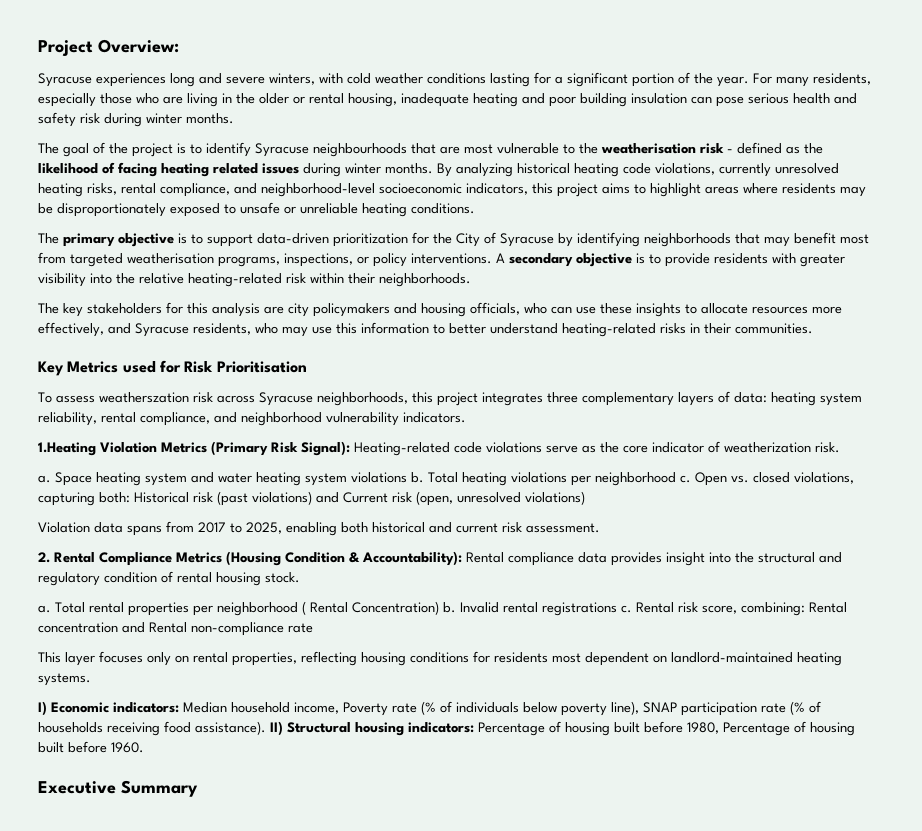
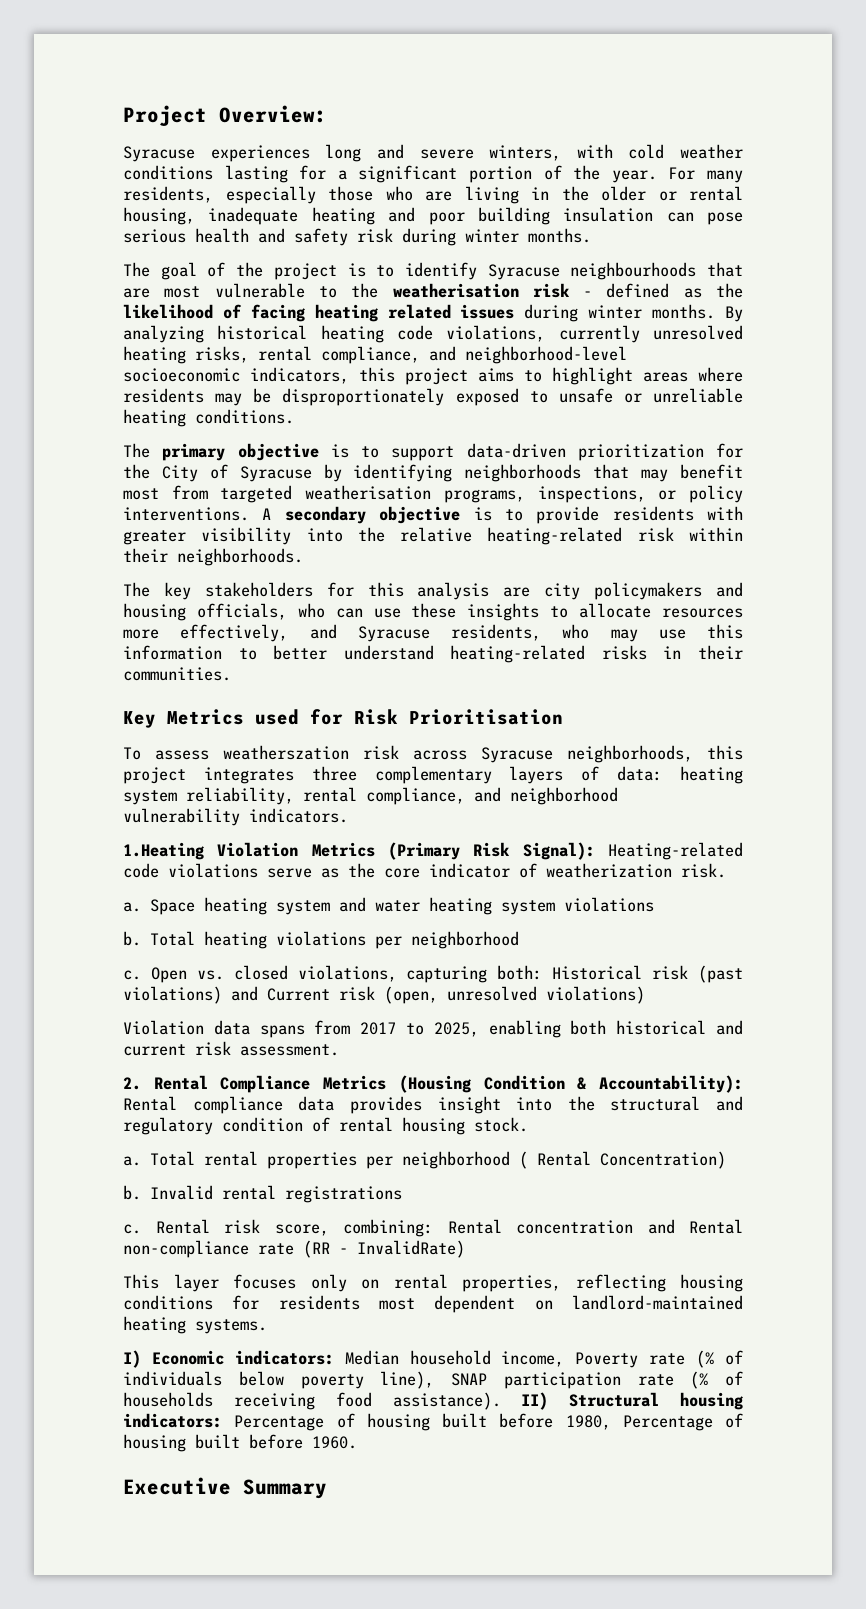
- Space heating system and water heating system violations b.
+ Space heating system and water heating system violations
+ b.
- Total heating violations per neighborhood c.
+ Total heating violations per neighborhood
+ c.
- Total rental properties per neighborhood ( Rental Concentration) b.
+ Total rental properties per neighborhood ( Rental Concentration)
+ b.
- Invalid rental registrations c.
+ Invalid rental registrations
+ c.
- Rental risk score, combining: Rental concentration and Rental non-compliance rate
+ Rental risk score, combining: Rental concentration and Rental non-compliance rate (RR - InvalidRate)

